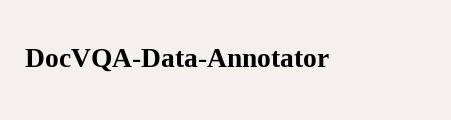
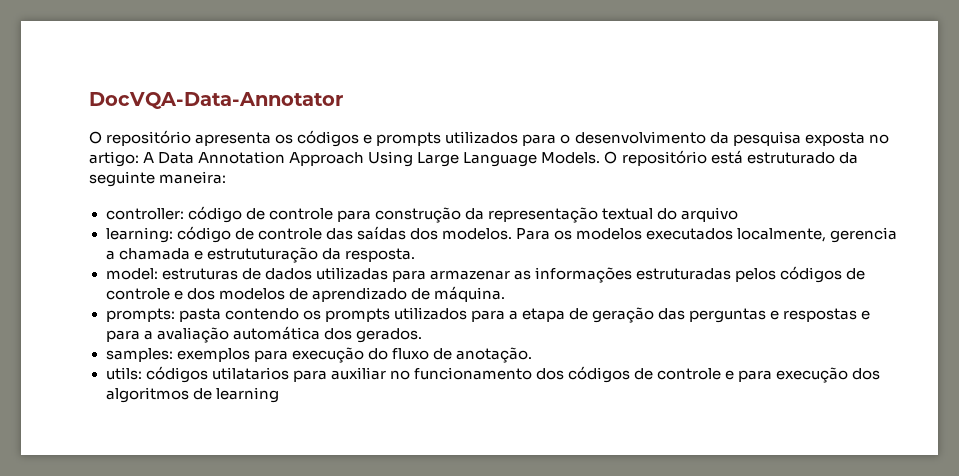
+ O repositório apresenta os códigos e prompts utilizados para o desenvolvimento da pesquisa exposta no artigo: A Data Annotation Approach Using Large Language Models. O repositório está estruturado da seguinte maneira:
+ controller: código de controle para construção da representação textual do arquivo
+ learning: código de controle das saídas dos modelos. Para os modelos executados localmente, gerencia a chamada e estrututuração da resposta.
+ model: estruturas de dados utilizadas para armazenar as informações estruturadas pelos códigos de controle e dos modelos de aprendizado de máquina.
+ prompts: pasta contendo os prompts utilizados para a etapa de geração das perguntas e respostas e para a avaliação automática dos gerados.
+ samples: exemplos para execução do fluxo de anotação.
+ utils: códigos utilatarios para auxiliar no funcionamento dos códigos de controle e para execução dos algoritmos de learning

